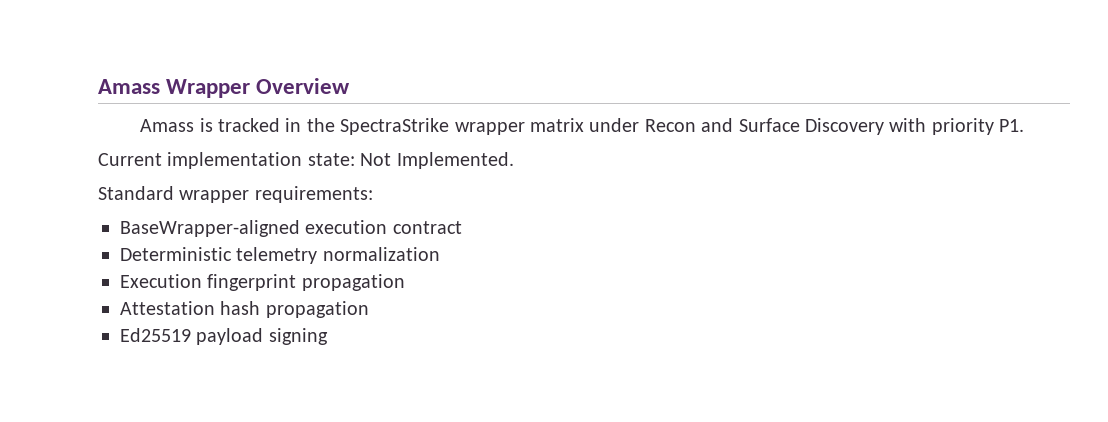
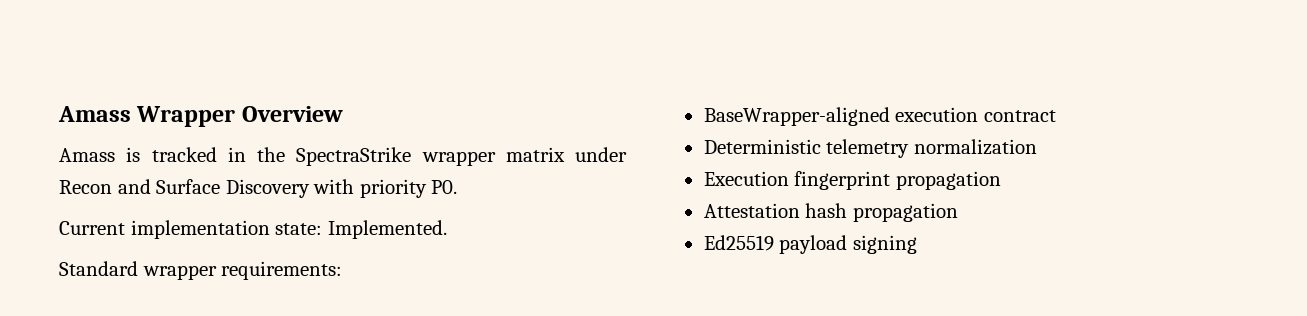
- Amass is tracked in the SpectraStrike wrapper matrix under Recon and Surface Discovery with priority P1.
+ Amass is tracked in the SpectraStrike wrapper matrix under Recon and Surface Discovery with priority P0.
- Current implementation state: Not Implemented.
+ Current implementation state: Implemented.

